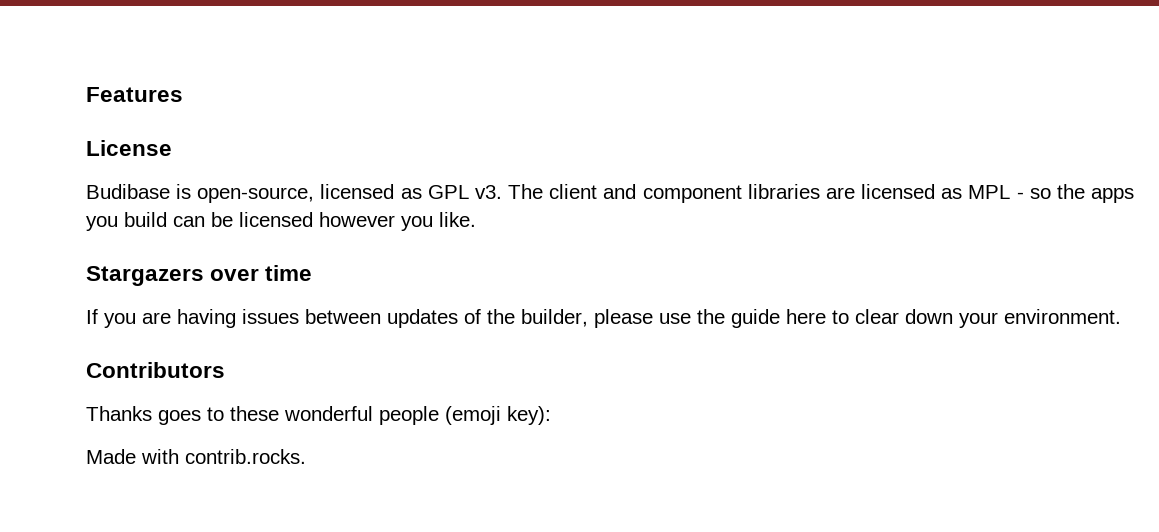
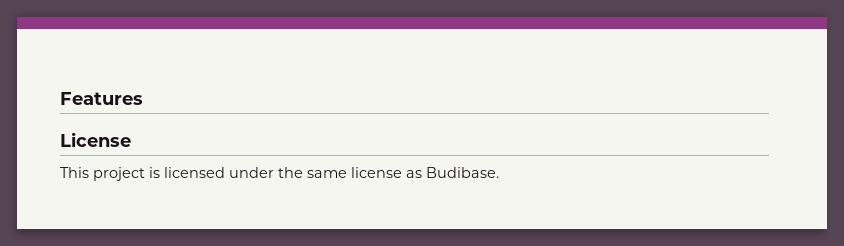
- Budibase is open-source, licensed as GPL v3. The client and component libraries are licensed as MPL - so the apps you build can be licensed however you like.
- Stargazers over time
- If you are having issues between updates of the builder, please use the guide here to clear down your environment.
- Contributors
- Thanks goes to these wonderful people (emoji key):
- Made with contrib.rocks.
+ This project is licensed under the same license as Budibase.

